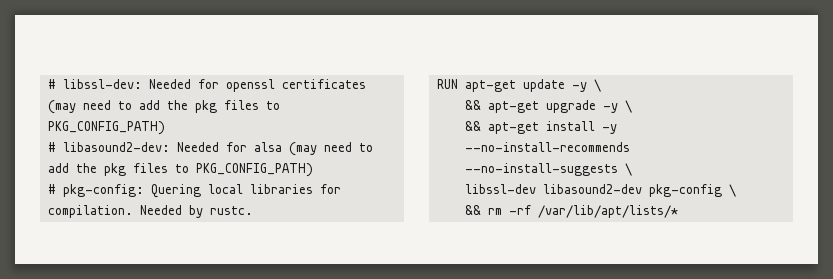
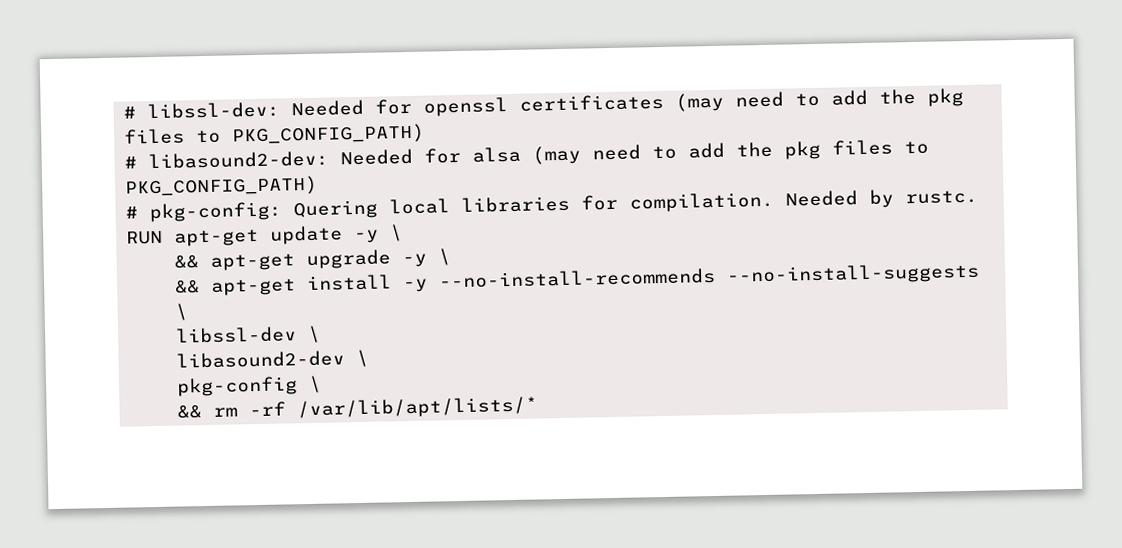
- libssl-dev libasound2-dev pkg-config \
+ libssl-dev \
+ libasound2-dev \
+ pkg-config \

